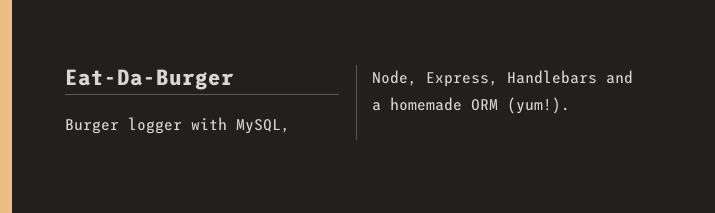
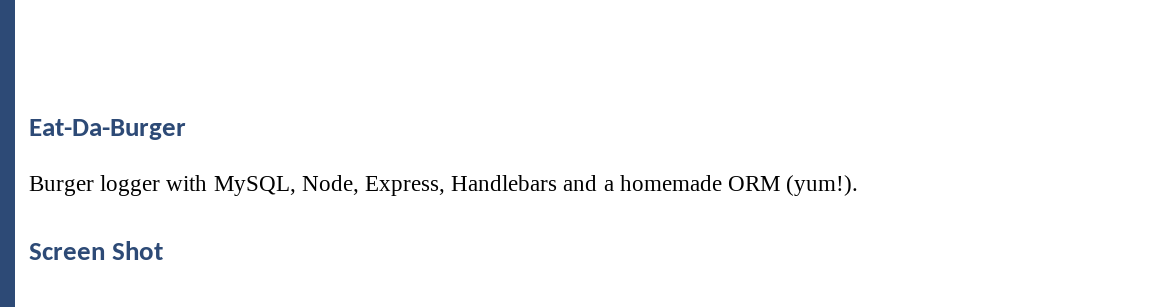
+ Screen Shot

